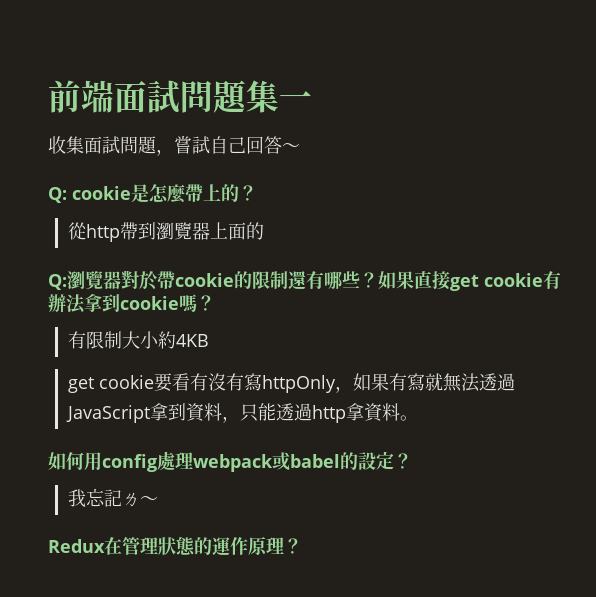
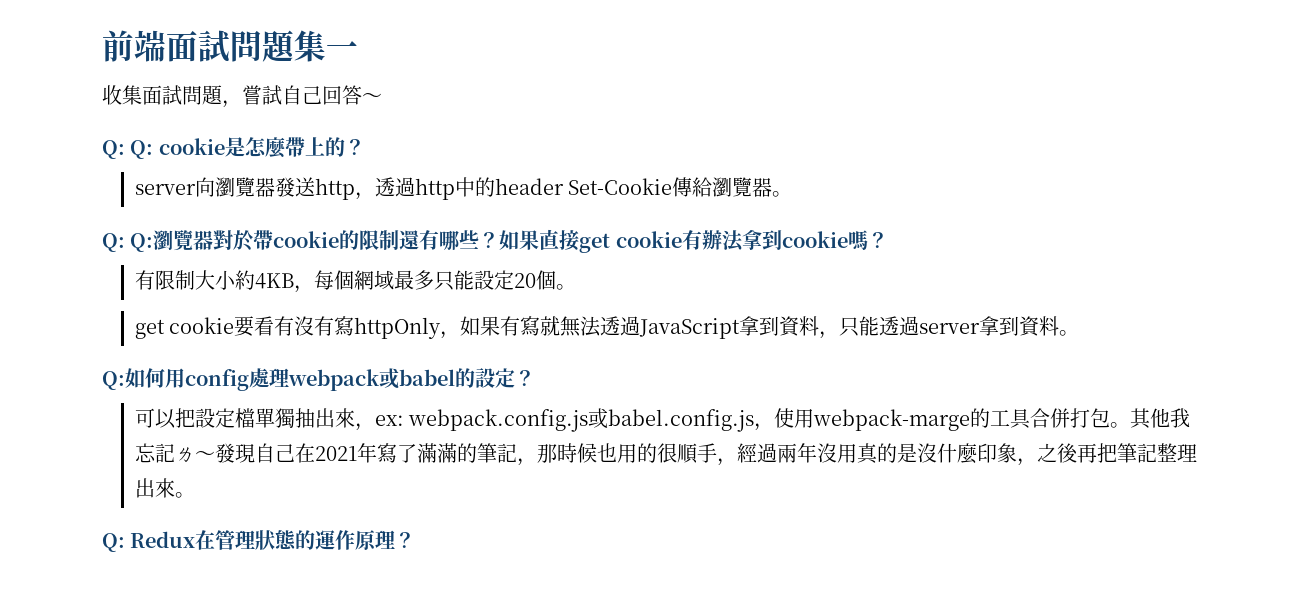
- Q: cookie是怎麼帶上的？
+ Q: Q: cookie是怎麼帶上的？
- 從http帶到瀏覽器上面的
- Q:瀏覽器對於帶cookie的限制還有哪些？
+ server向瀏覽器發送http，透過http中的header Set-Cookie傳給瀏覽器。
+ Q: Q:瀏覽器對於帶cookie的限制還有哪些？
- 有限制大小約4KB
+ 有限制大小約4KB，每個網域最多只能設定20個。
- get cookie要看有沒有寫httpOnly，如果有寫就無法透過JavaScript拿到資料，只能透過http拿資料。
+ get cookie要看有沒有寫httpOnly，如果有寫就無法透過JavaScript拿到資料，只能透過server拿到資料。
- 如何用config處理webpack或babel的設定？
+ Q:如何用config處理webpack或babel的設定？
- 我忘記ㄌ～
- Redux在管理狀態的運作原理？
+ 可以把設定檔單獨抽出來，ex: webpack.config.js或babel.config.js，使用webpack-marge的工具合併打包。其他我忘記ㄌ～發現自己在2021年寫了滿滿的筆記，那時候也用的很順手，經過兩年沒用真的是沒什麼印象，之後再把筆記整理出來。
+ Q: Redux在管理狀態的運作原理？

